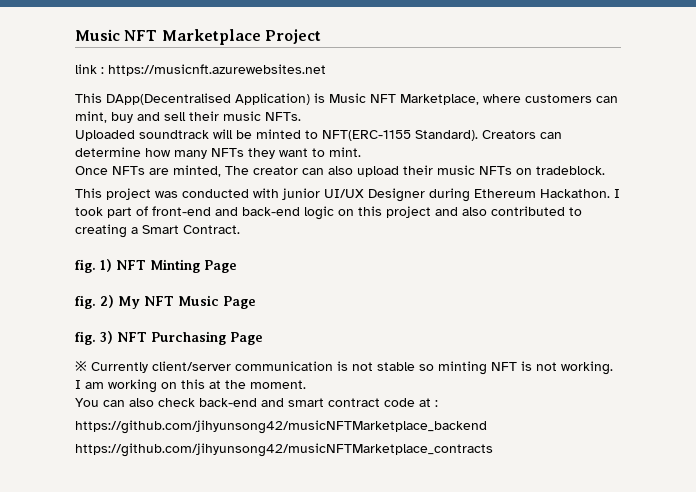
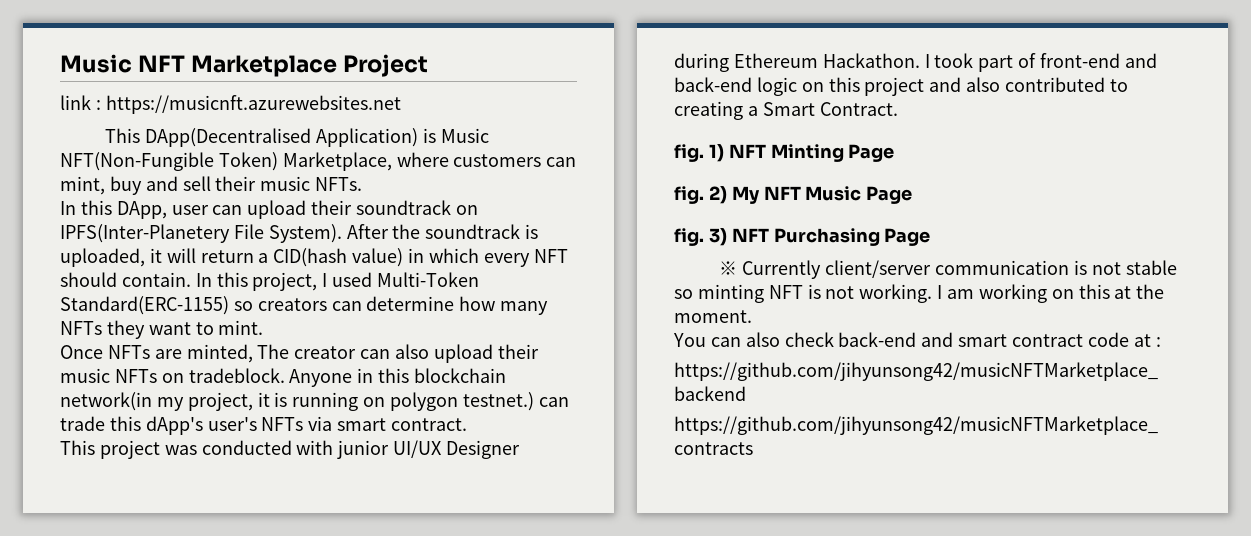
- This DApp(Decentralised Application) is Music NFT Marketplace, where customers can mint, buy and sell their music NFTs.
+ This DApp(Decentralised Application) is Music NFT(Non-Fungible Token) Marketplace, where customers can mint, buy and sell their music NFTs.
- Uploaded soundtrack will be minted to NFT(ERC-1155 Standard). Creators can determine how many NFTs they want to mint.
+ In this DApp, user can upload their soundtrack on IPFS(Inter-Planetery File System). After the soundtrack is uploaded, it will return a CID(hash value) in which every NFT should contain. In this project, I used Multi-Token Standard(ERC-1155) so creators can determine how many NFTs they want to mint.
+ Anyone in this blockchain network(in my project, it is running on polygon testnet.) can trade this dApp's user's NFTs via smart contract.

